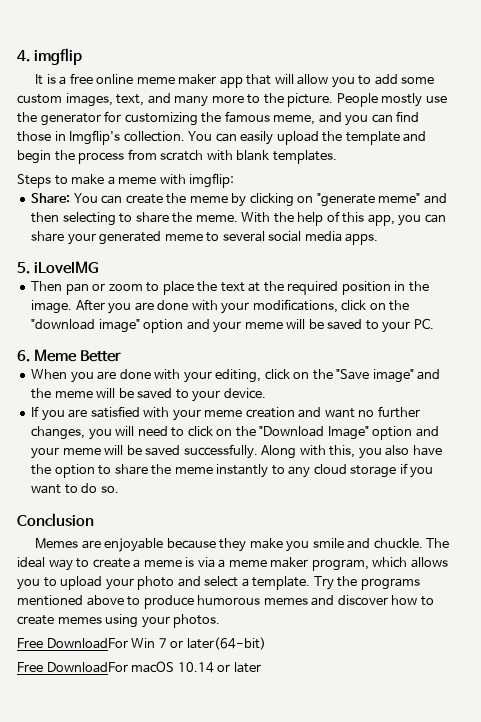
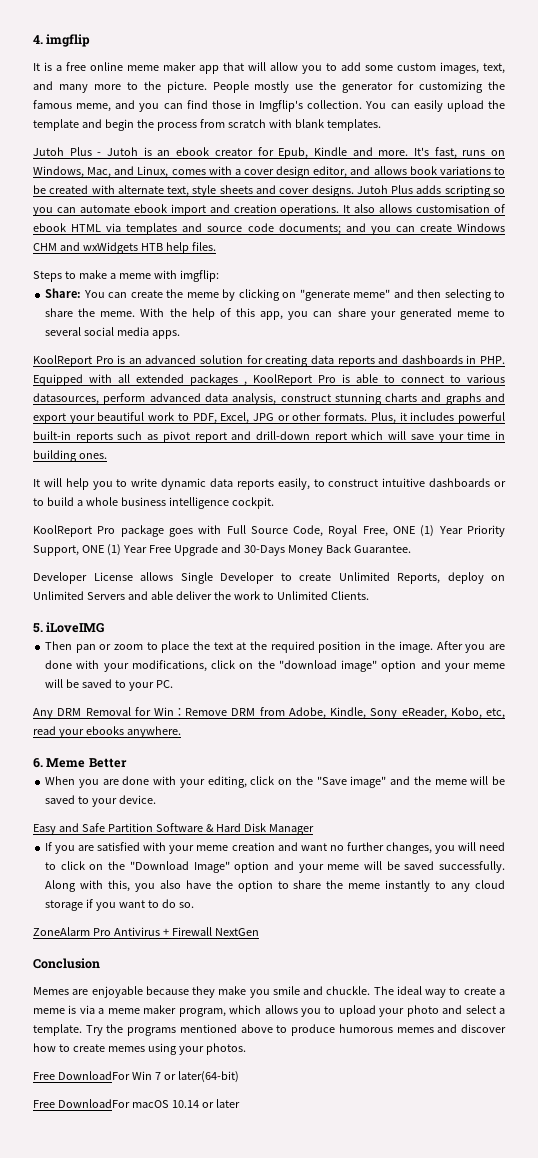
+ Jutoh Plus - Jutoh is an ebook creator for Epub, Kindle and more. It's fast, runs on Windows, Mac, and Linux, comes with a cover design editor, and allows book variations to be created with alternate text, style sheets and cover designs. Jutoh Plus adds scripting so you can automate ebook import and creation operations. It also allows customisation of ebook HTML via templates and source code documents; and you can create Windows CHM and wxWidgets HTB help files.
+ KoolReport Pro is an advanced solution for creating data reports and dashboards in PHP. Equipped with all extended packages , KoolReport Pro is able to connect to various datasources, perform advanced data analysis, construct stunning charts and graphs and export your beautiful work to PDF, Excel, JPG or other formats. Plus, it includes powerful built-in reports such as pivot report and drill-down report which will save your time in building ones.
+ It will help you to write dynamic data reports easily, to construct intuitive dashboards or to build a whole business intelligence cockpit.
+ KoolReport Pro package goes with Full Source Code, Royal Free, ONE (1) Year Priority Support, ONE (1) Year Free Upgrade and 30-Days Money Back Guarantee.
+ Developer License allows Single Developer to create Unlimited Reports, deploy on Unlimited Servers and able deliver the work to Unlimited Clients.
+ Any DRM Removal for Win：Remove DRM from Adobe, Kindle, Sony eReader, Kobo, etc, read your ebooks anywhere.
+ Easy and Safe Partition Software & Hard Disk Manager
+ ZoneAlarm Pro Antivirus + Firewall NextGen

